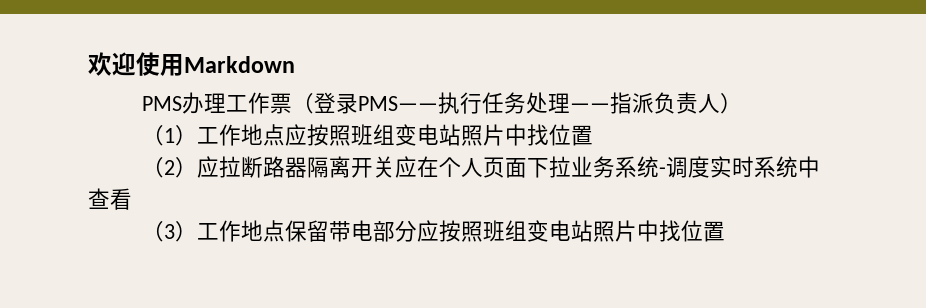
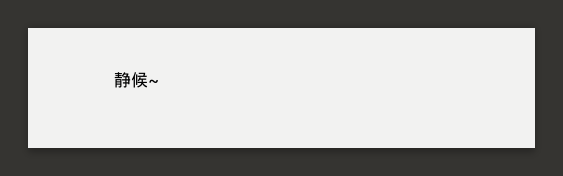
- 欢迎使用Markdown
- PMS办理工作票（登录PMS——执行任务处理——指派负责人）
- （1）工作地点应按照班组变电站照片中找位置
- （2）应拉断路器隔离开关应在个人页面下拉业务系统-调度实时系统中查看
- （3）工作地点保留带电部分应按照班组变电站照片中找位置
+ 静候~

